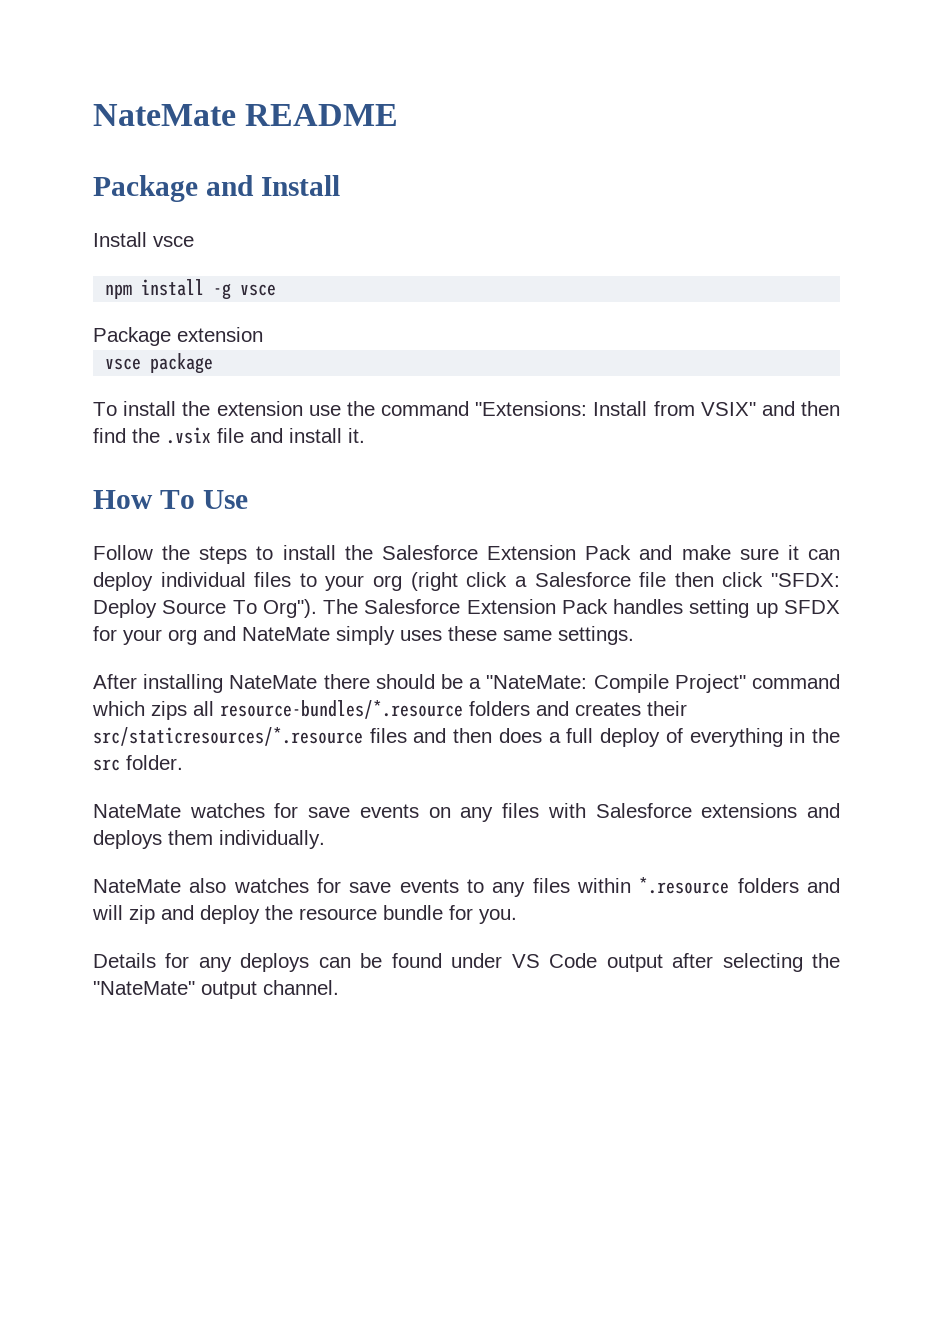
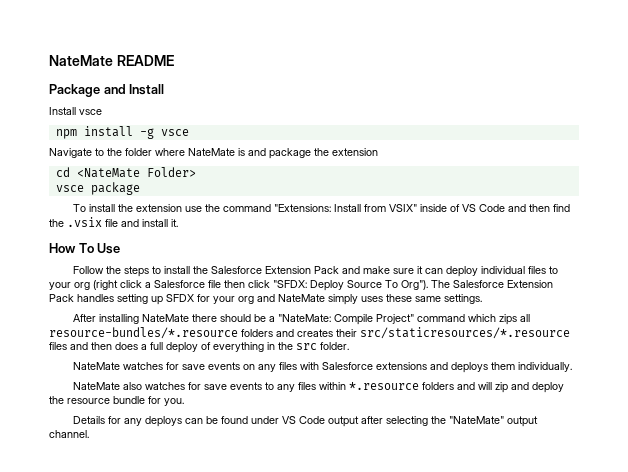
- Package extension
+ Navigate to the folder where NateMate is and package the extension
+ cd <NateMate Folder>
- To install the extension use the command "Extensions: Install from VSIX" and then find the .vsix file and install it.
+ To install the extension use the command "Extensions: Install from VSIX" inside of VS Code and then find the .vsix file and install it.

